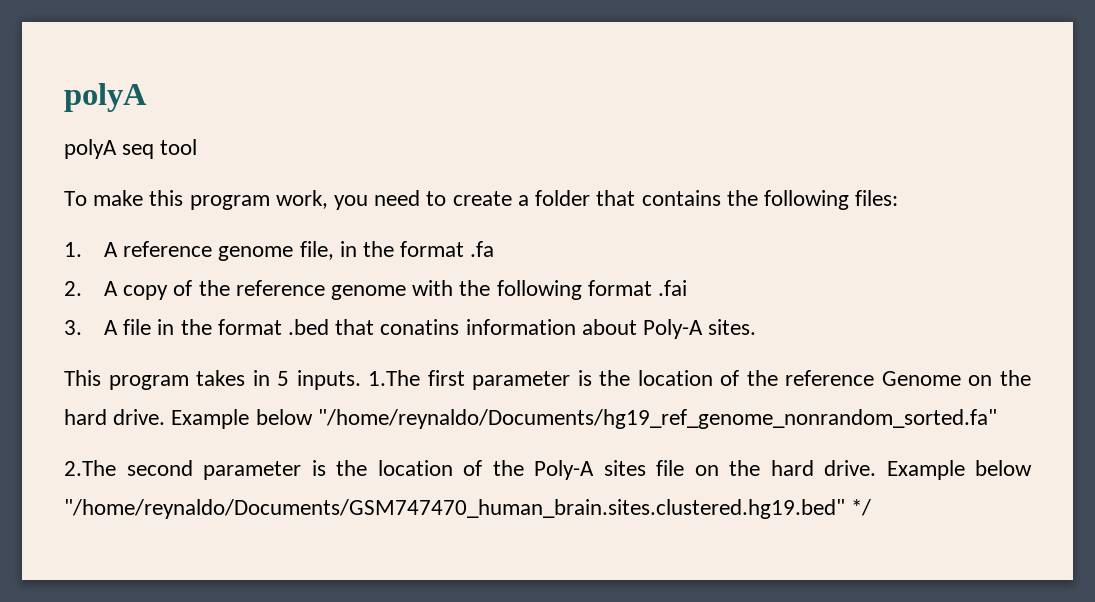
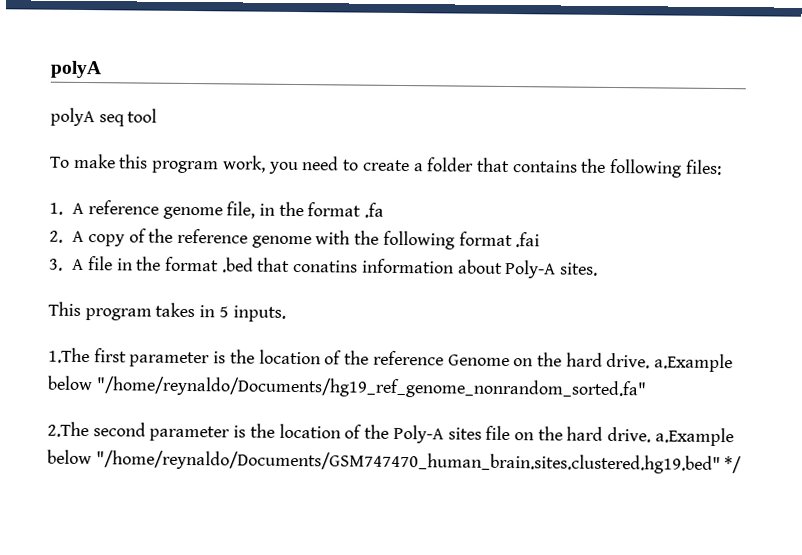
- This program takes in 5 inputs. 1.The first parameter is the location of the reference Genome on the hard drive. Example below "/home/reynaldo/Documents/hg19_ref_genome_nonrandom_sorted.fa"
+ This program takes in 5 inputs.
+ 1.The first parameter is the location of the reference Genome on the hard drive. a.Example below "/home/reynaldo/Documents/hg19_ref_genome_nonrandom_sorted.fa"
- 2.The second parameter is the location of the Poly-A sites file on the hard drive. Example below "/home/reynaldo/Documents/GSM747470_human_brain.sites.clustered.hg19.bed" */
+ 2.The second parameter is the location of the Poly-A sites file on the hard drive. a.Example below "/home/reynaldo/Documents/GSM747470_human_brain.sites.clustered.hg19.bed" */

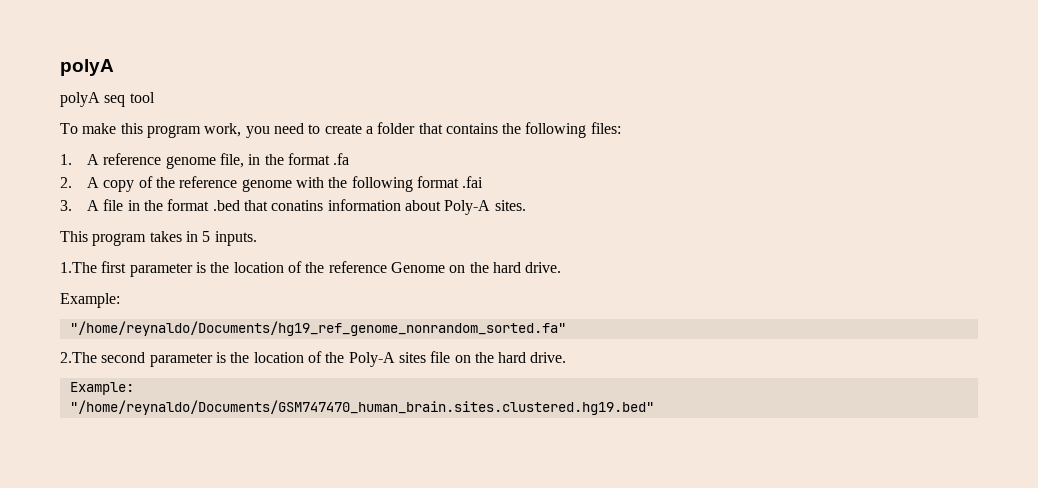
- 1.The first parameter is the location of the reference Genome on the hard drive. a.Example below "/home/reynaldo/Documents/hg19_ref_genome_nonrandom_sorted.fa"
+ 1.The first parameter is the location of the reference Genome on the hard drive.
+ Example:
+ "/home/reynaldo/Documents/hg19_ref_genome_nonrandom_sorted.fa"
- 2.The second parameter is the location of the Poly-A sites file on the hard drive. a.Example below "/home/reynaldo/Documents/GSM747470_human_brain.sites.clustered.hg19.bed" */
+ 2.The second parameter is the location of the Poly-A sites file on the hard drive.
+ Example:
+ "/home/reynaldo/Documents/GSM747470_human_brain.sites.clustered.hg19.bed"

